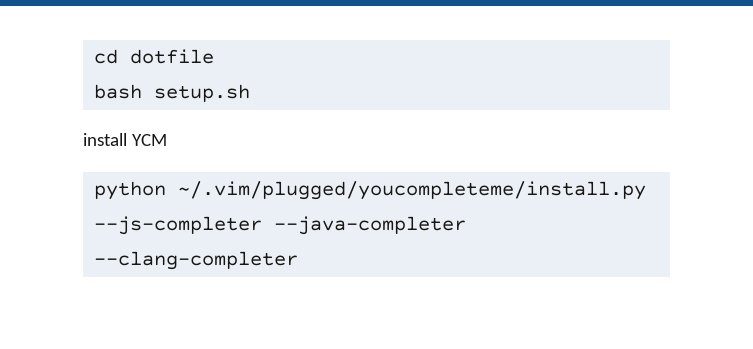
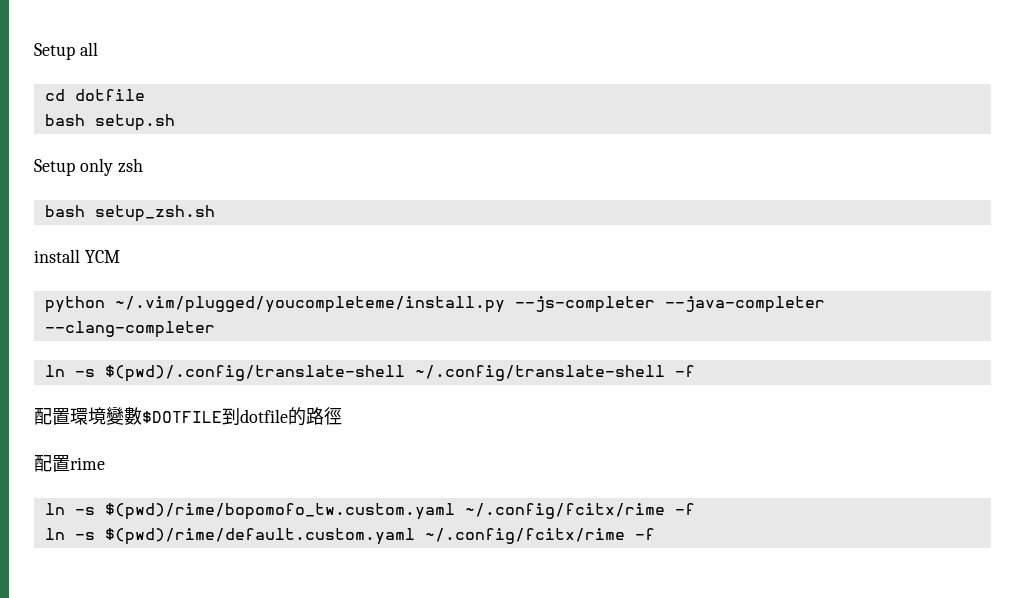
+ Setup all
+ Setup only zsh
+ bash setup_zsh.sh
+ ln -s $(pwd)/.config/translate-shell ~/.config/translate-shell -f
+ 配置環境變數$DOTFILE到dotfile的路徑
+ 配置rime
+ ln -s $(pwd)/rime/bopomofo_tw.custom.yaml ~/.config/fcitx/rime -f
+ ln -s $(pwd)/rime/default.custom.yaml ~/.config/fcitx/rime -f

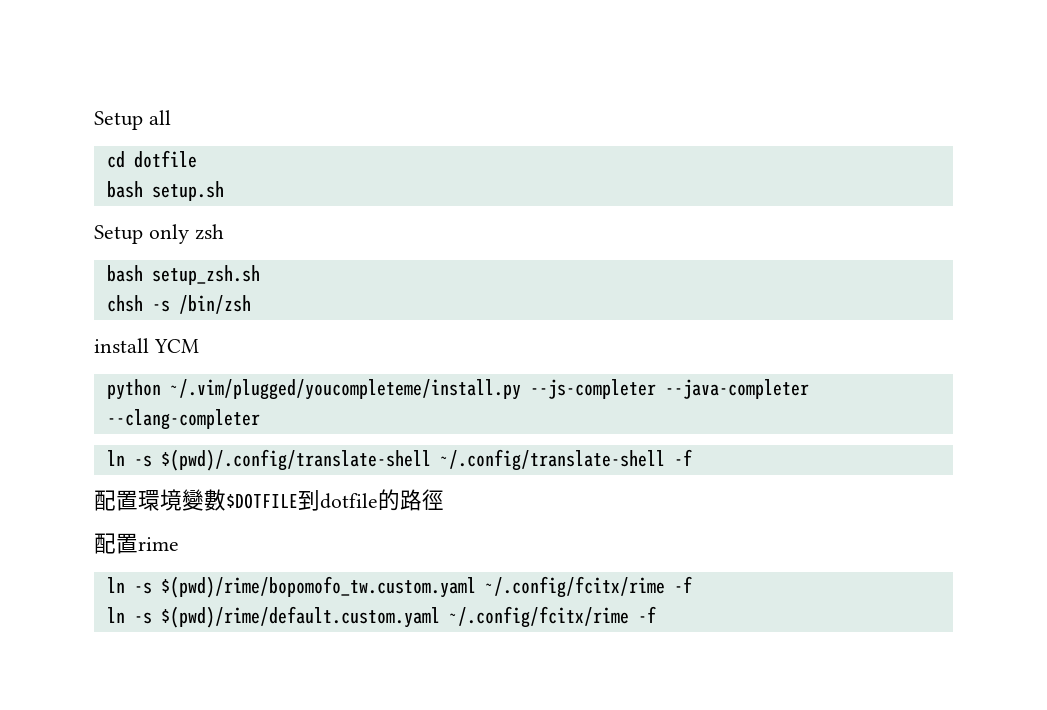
+ chsh -s /bin/zsh

